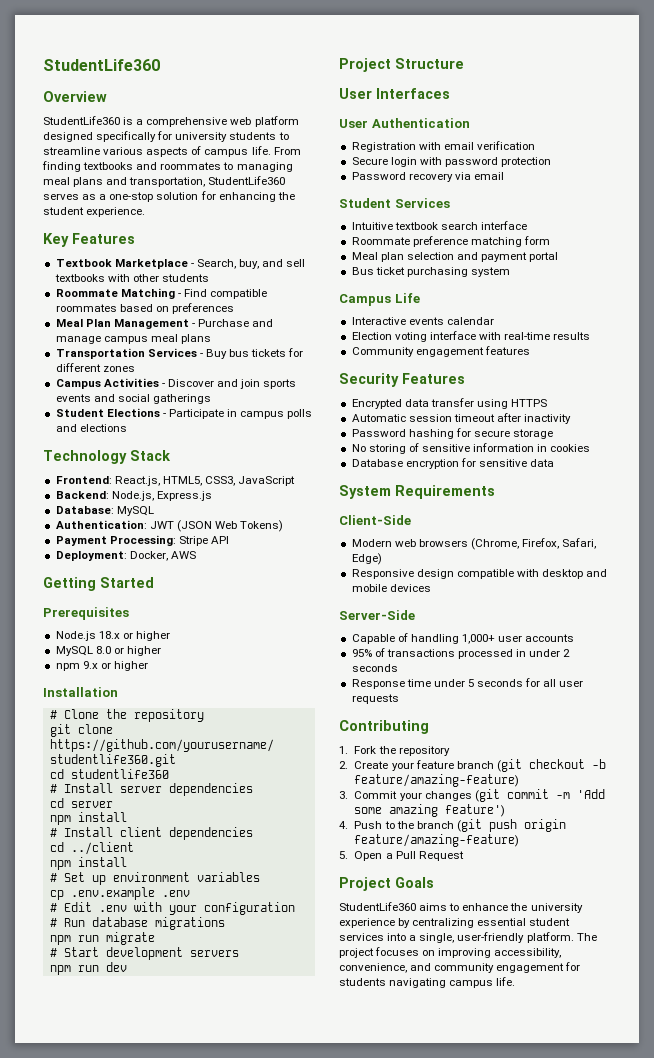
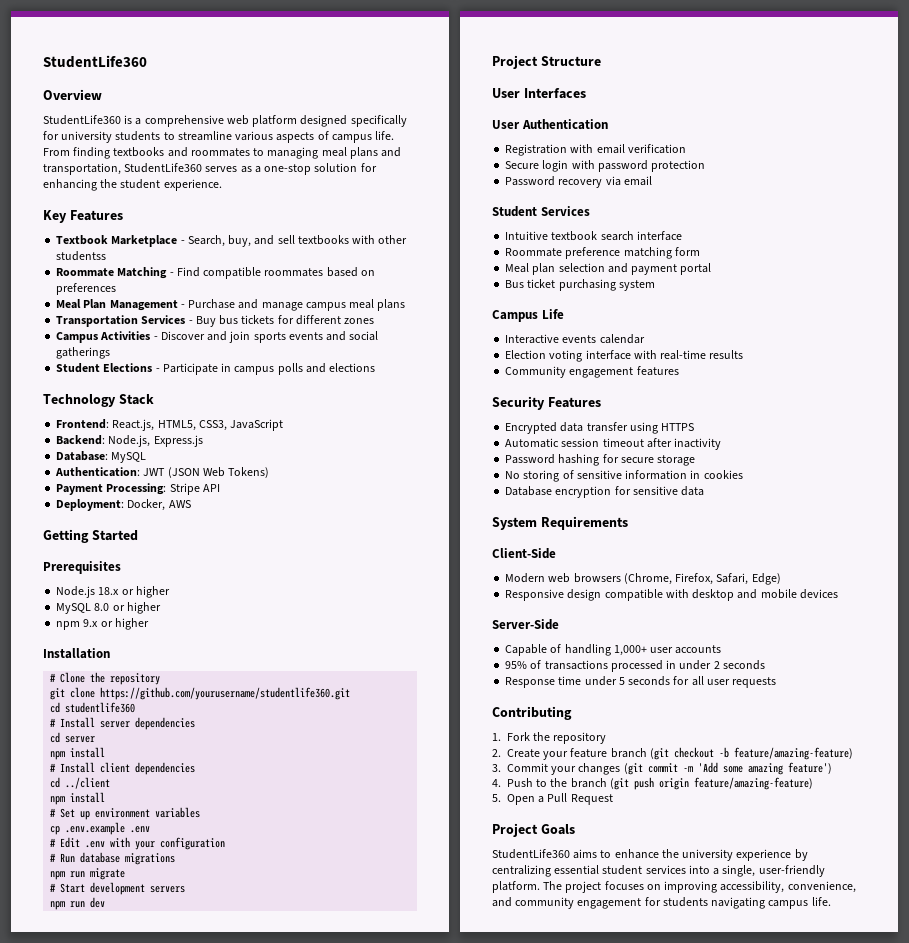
- Textbook Marketplace - Search, buy, and sell textbooks with other students
+ Textbook Marketplace - Search, buy, and sell textbooks with other studentss

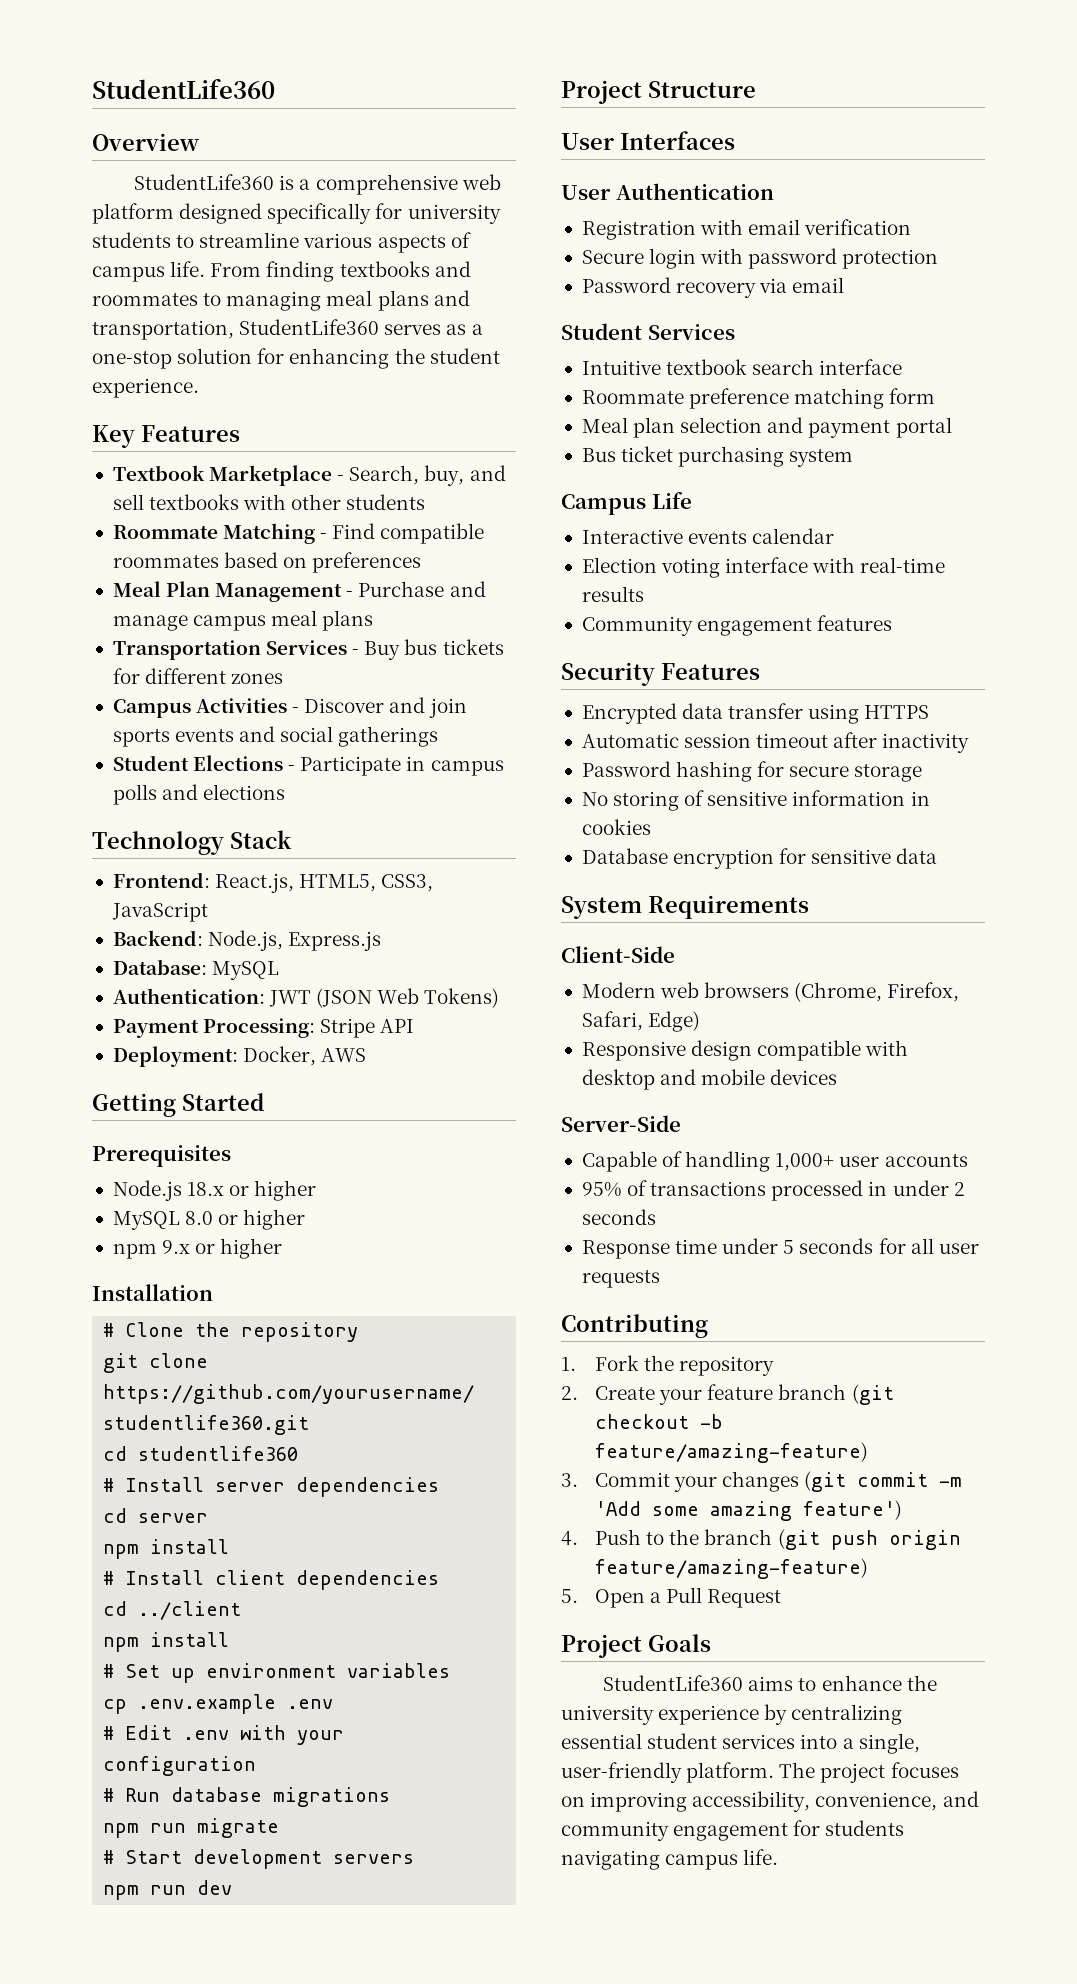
- Textbook Marketplace - Search, buy, and sell textbooks with other studentss
+ Textbook Marketplace - Search, buy, and sell textbooks with other students

